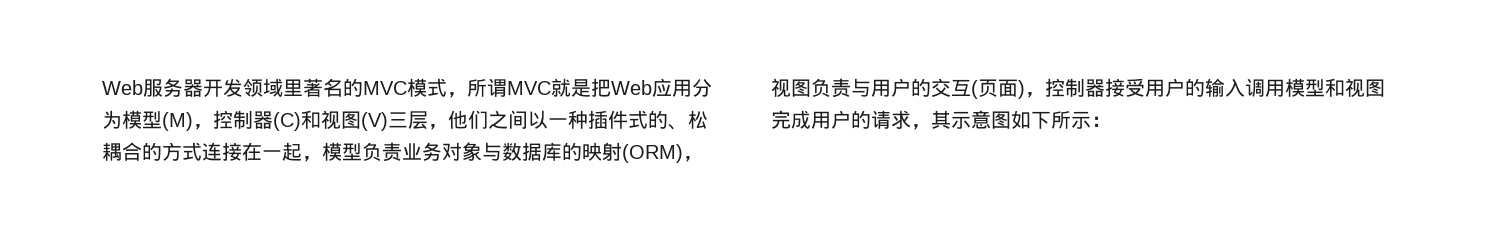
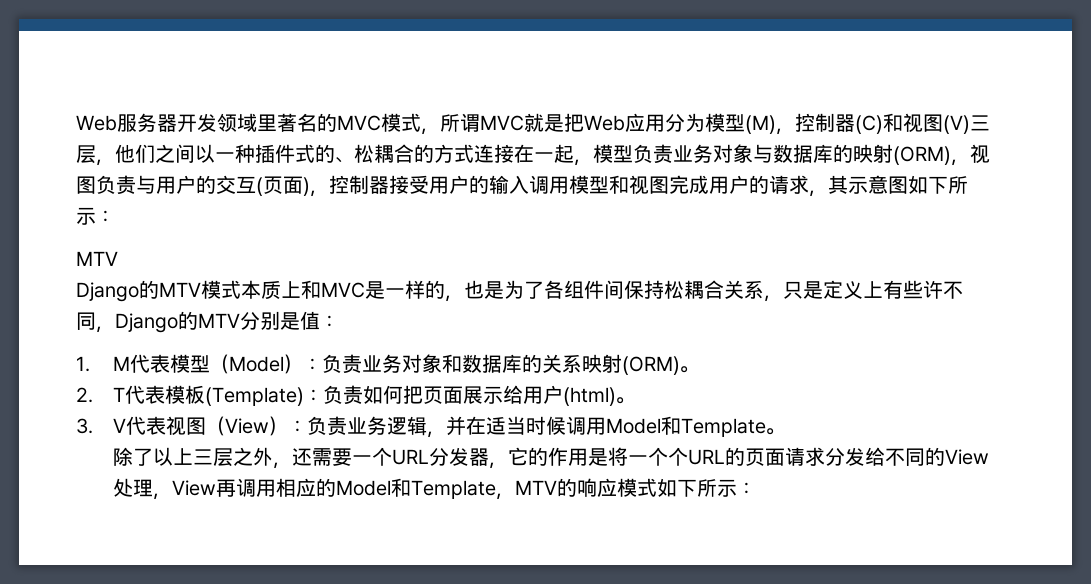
  Web服务器开发领域里著名的MVC模式，所谓MVC就是把Web应用分为模型(M)，控制器(C)和视图(V)三层，他们之间以一种插件式的、松耦合的方式连接在一起，模型负责业务对象与数据库的映射(ORM)，视图负责与用户的交互(页面)，控制器接受用户的输入调用模型和视图完成用户的请求，其示意图如下所示：
+ MTV
+ Django的MTV模式本质上和MVC是一样的，也是为了各组件间保持松耦合关系，只是定义上有些许不同，Django的MTV分别是值：
+ 1. M代表模型（Model）：负责业务对象和数据库的关系映射(ORM)。
+ 2. T代表模板(Template)：负责如何把页面展示给用户(html)。
+ 3. V代表视图（View）：负责业务逻辑，并在适当时候调用Model和Template。
+ 除了以上三层之外，还需要一个URL分发器，它的作用是将一个个URL的页面请求分发给不同的View处理，View再调用相应的Model和Template，MTV的响应模式如下所示：

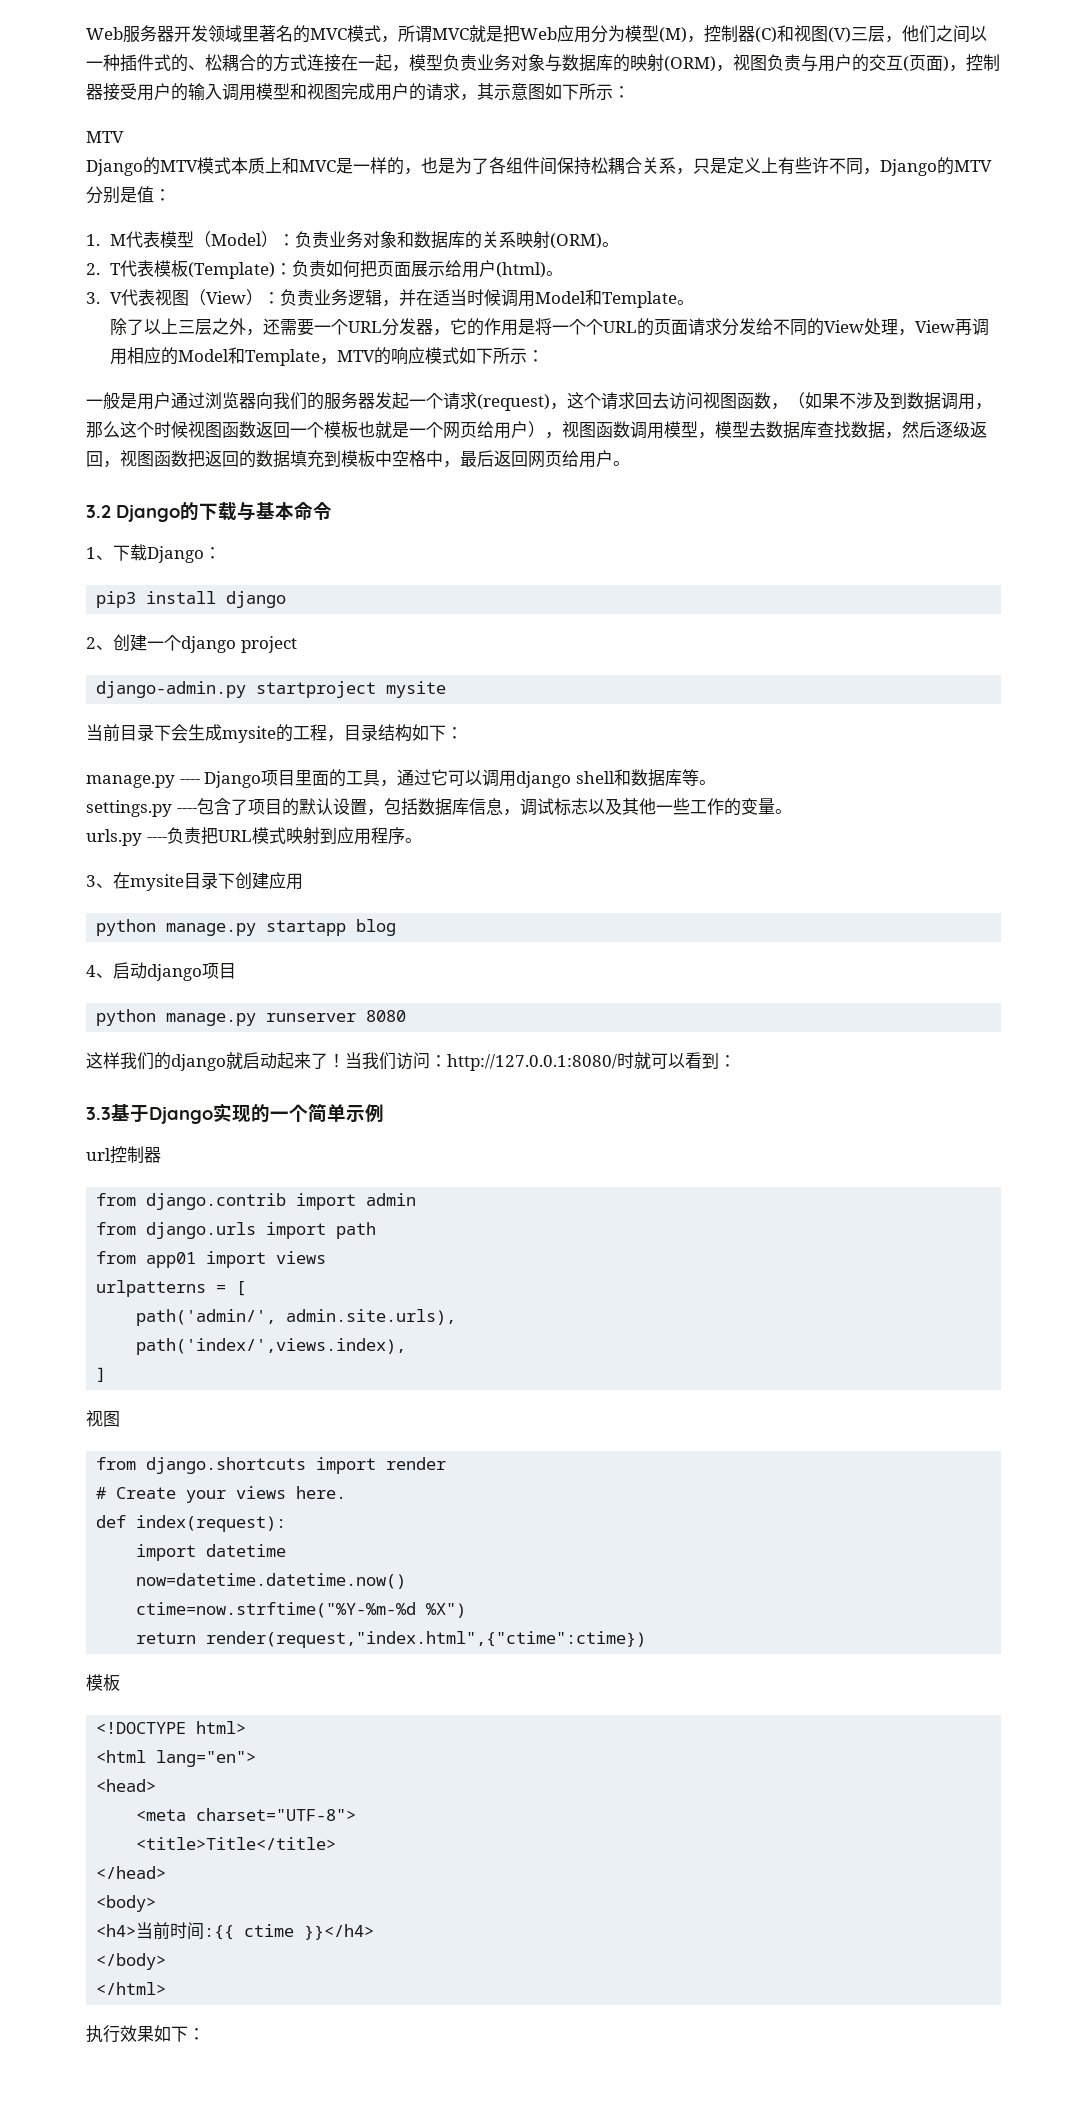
+ 一般是用户通过浏览器向我们的服务器发起一个请求(request)，这个请求回去访问视图函数，（如果不涉及到数据调用，那么这个时候视图函数返回一个模板也就是一个网页给用户），视图函数调用模型，模型去数据库查找数据，然后逐级返回，视图函数把返回的数据填充到模板中空格中，最后返回网页给用户。
+ 3.2 Django的下载与基本命令
+ 1、下载Django：
+ pip3 install django
+ 2、创建一个django project
+ django-admin.py startproject mysite
+ 当前目录下会生成mysite的工程，目录结构如下：
+ manage.py ---- Django项目里面的工具，通过它可以调用django shell和数据库等。
+ settings.py ----包含了项目的默认设置，包括数据库信息，调试标志以及其他一些工作的变量。
+ urls.py ----负责把URL模式映射到应用程序。
+ 3、在mysite目录下创建应用
+ python manage.py startapp blog
+ 4、启动django项目
+ python manage.py runserver 8080
+ 这样我们的django就启动起来了！当我们访问：http://127.0.0.1:8080/时就可以看到：
+ 3.3基于Django实现的一个简单示例
+ url控制器
+ from django.contrib import admin
+ from django.urls import path
+ from app01 import views
+ urlpatterns = [
+ path('admin/', admin.site.urls),
+ path('index/',views.index),
+ ]
+ 视图
+ from django.shortcuts import render
+ # Create your views here.
+ def index(request):
+ import datetime
+ now=datetime.datetime.now()
+ ctime=now.strftime("%Y-%m-%d %X")
+ return render(request,"index.html",{"ctime":ctime})
+ 模板
+ <!DOCTYPE html>
+ <html lang="en">
+ <head>
+ <meta charset="UTF-8">
+ <title>Title</title>
+ </head>
+ <body>
+ <h4>当前时间:{{ ctime }}</h4>
+ </body>
+ </html>
+ 执行效果如下：

